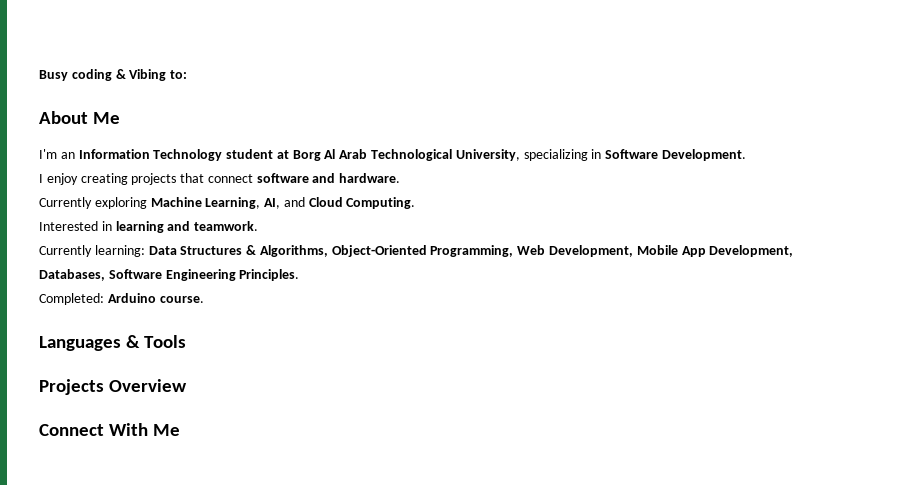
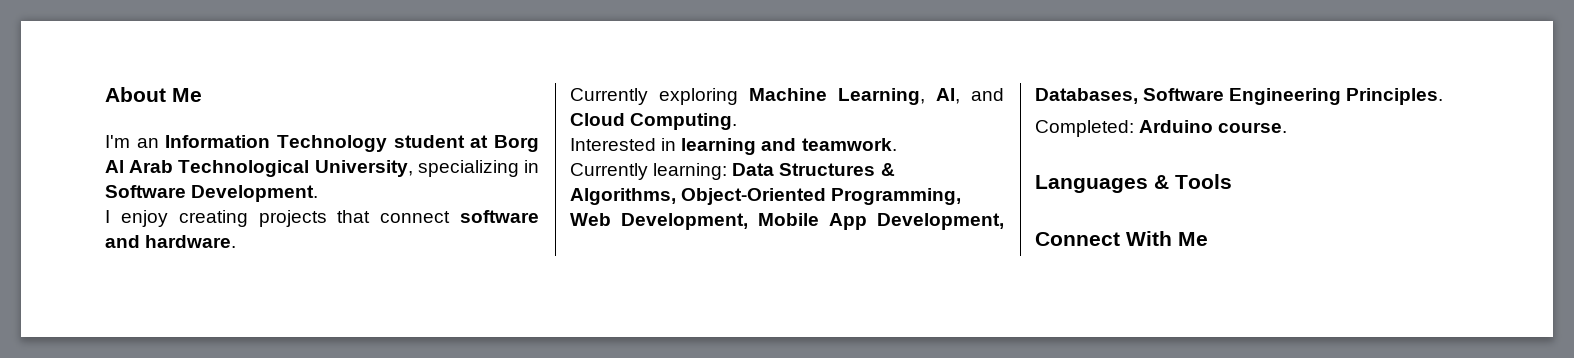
- Busy coding & Vibing to:
- Projects Overview

